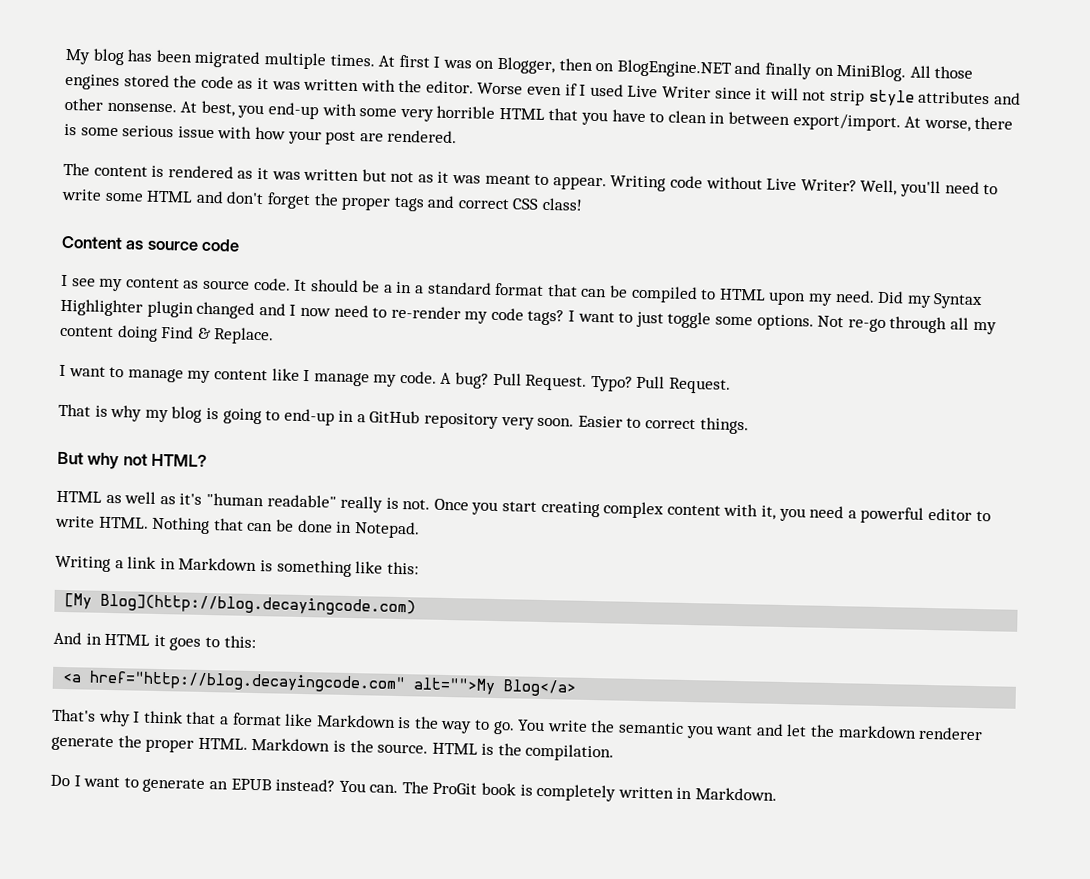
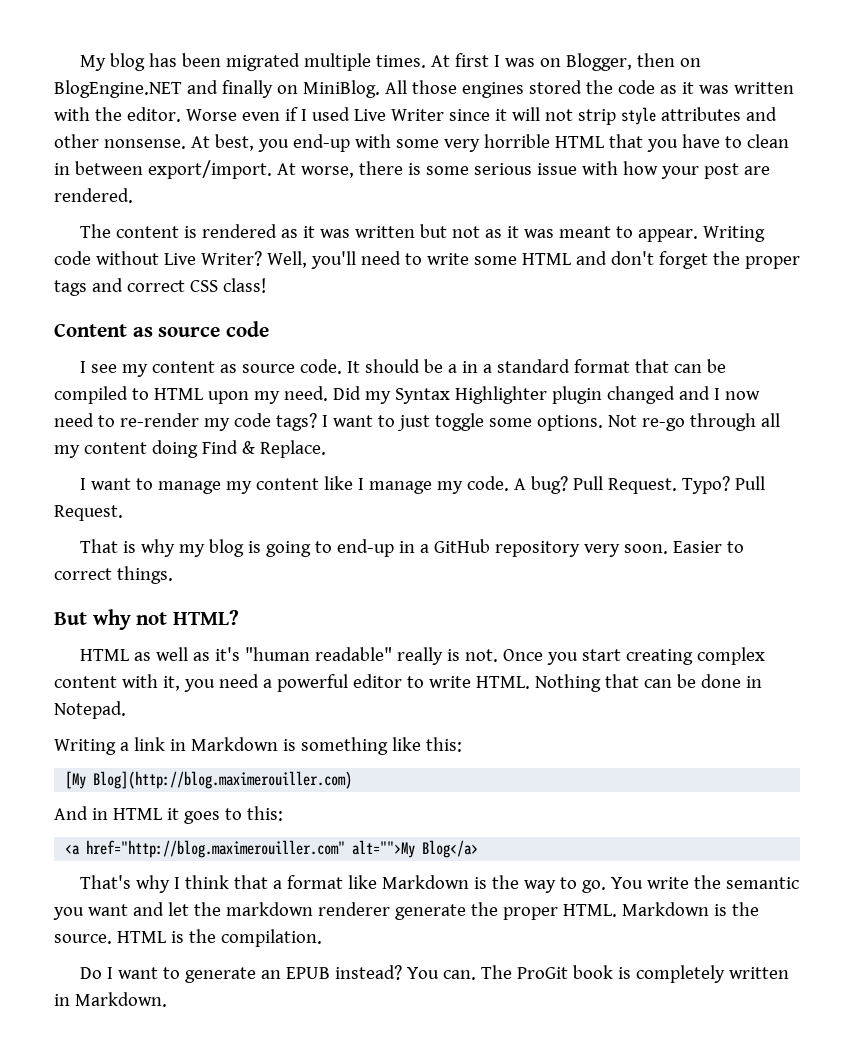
- [My Blog](http://blog.decayingcode.com)
+ [My Blog](http://blog.maximerouiller.com)
- <a href="http://blog.decayingcode.com" alt="">My Blog</a>
+ <a href="http://blog.maximerouiller.com" alt="">My Blog</a>

